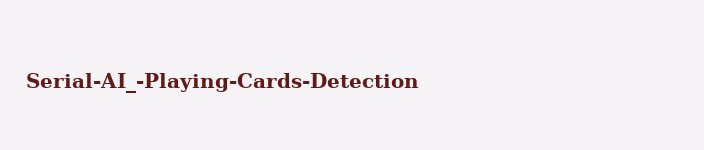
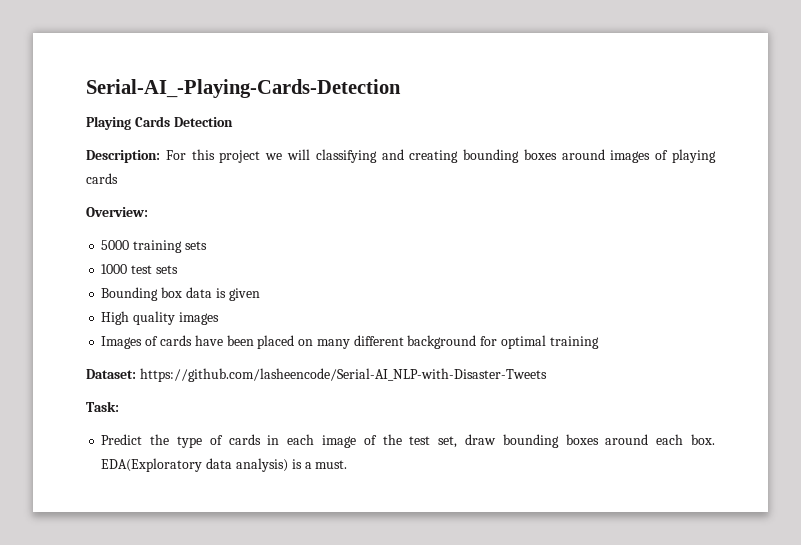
+ Playing Cards Detection
+ Description: For this project we will classifying and creating bounding boxes around images of playing cards
+ Overview:
+ 5000 training sets
+ 1000 test sets
+ Bounding box data is given
+ High quality images
+ Images of cards have been placed on many different background for optimal training
+ Dataset: https://github.com/lasheencode/Serial-AI_NLP-with-Disaster-Tweets
+ Task:
+ Predict the type of cards in each image of the test set, draw bounding boxes around each box. EDA(Exploratory data analysis) is a must.

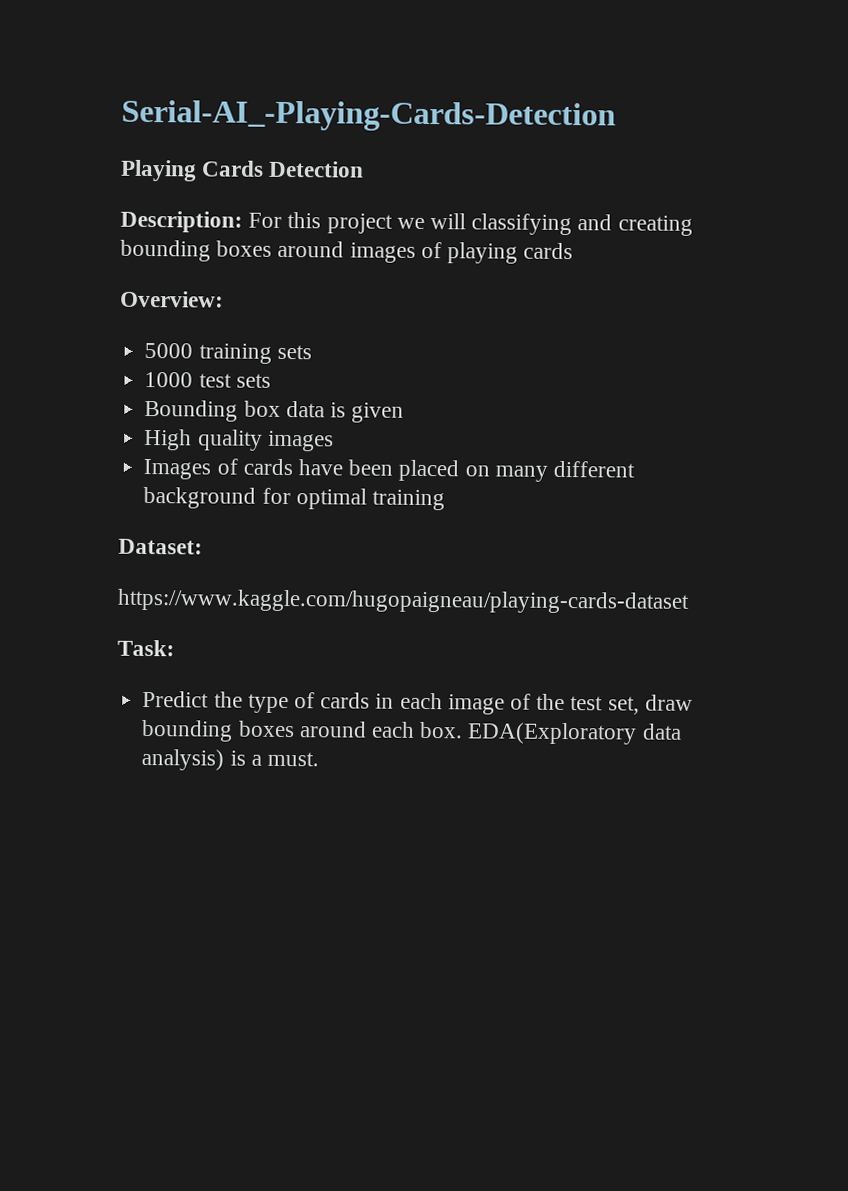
- Dataset: https://github.com/lasheencode/Serial-AI_NLP-with-Disaster-Tweets
+ Dataset:
+ https://www.kaggle.com/hugopaigneau/playing-cards-dataset

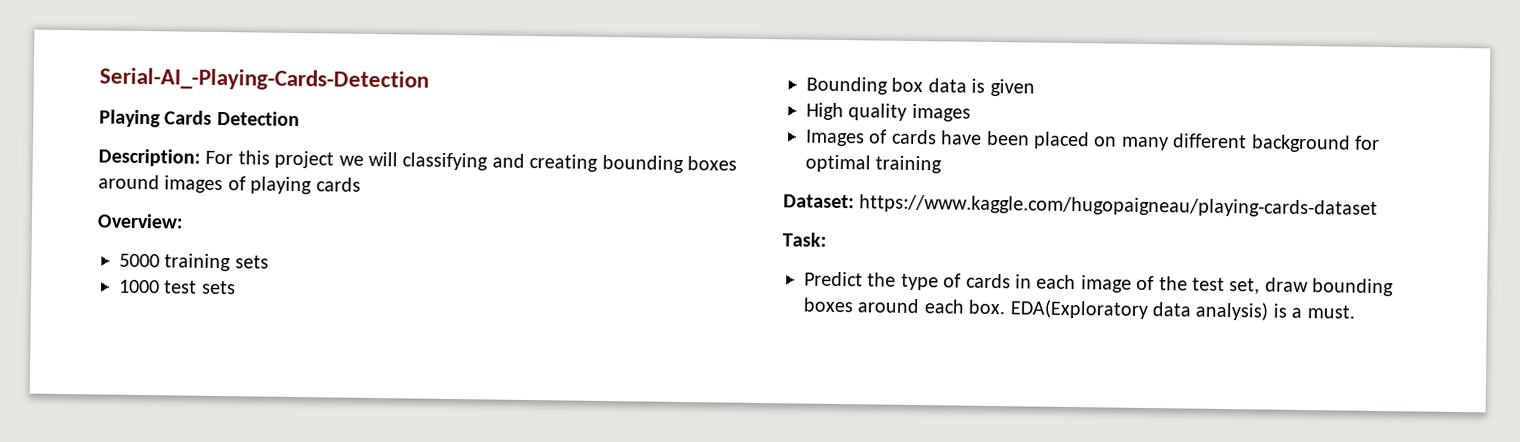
- Dataset:
- https://www.kaggle.com/hugopaigneau/playing-cards-dataset
+ Dataset: https://www.kaggle.com/hugopaigneau/playing-cards-dataset

